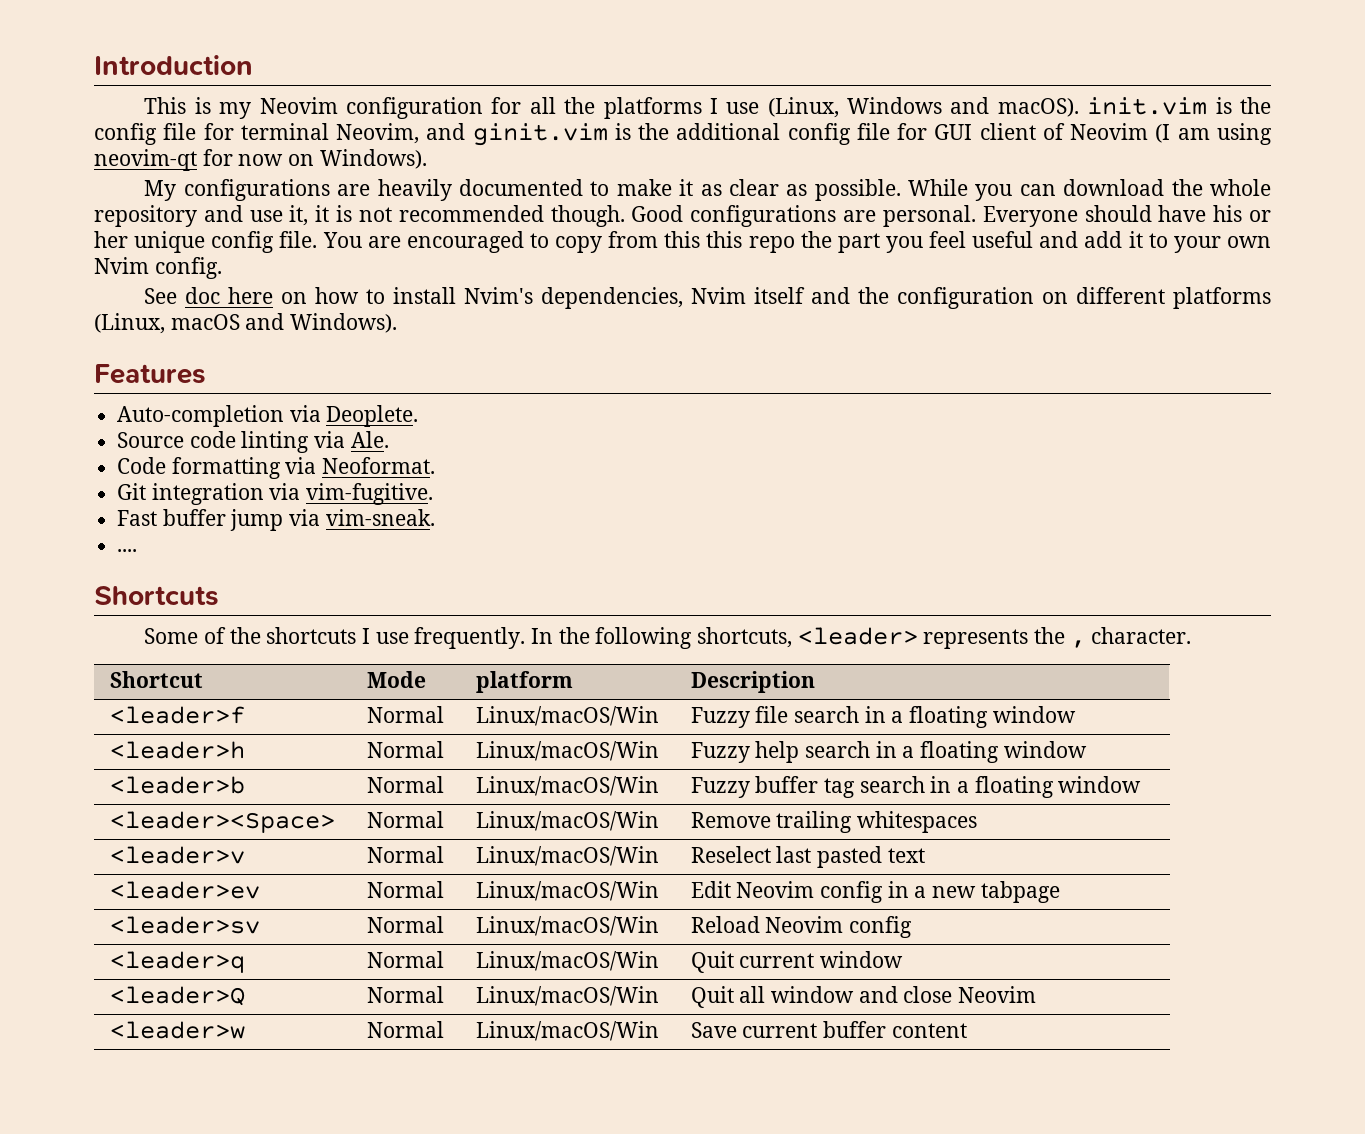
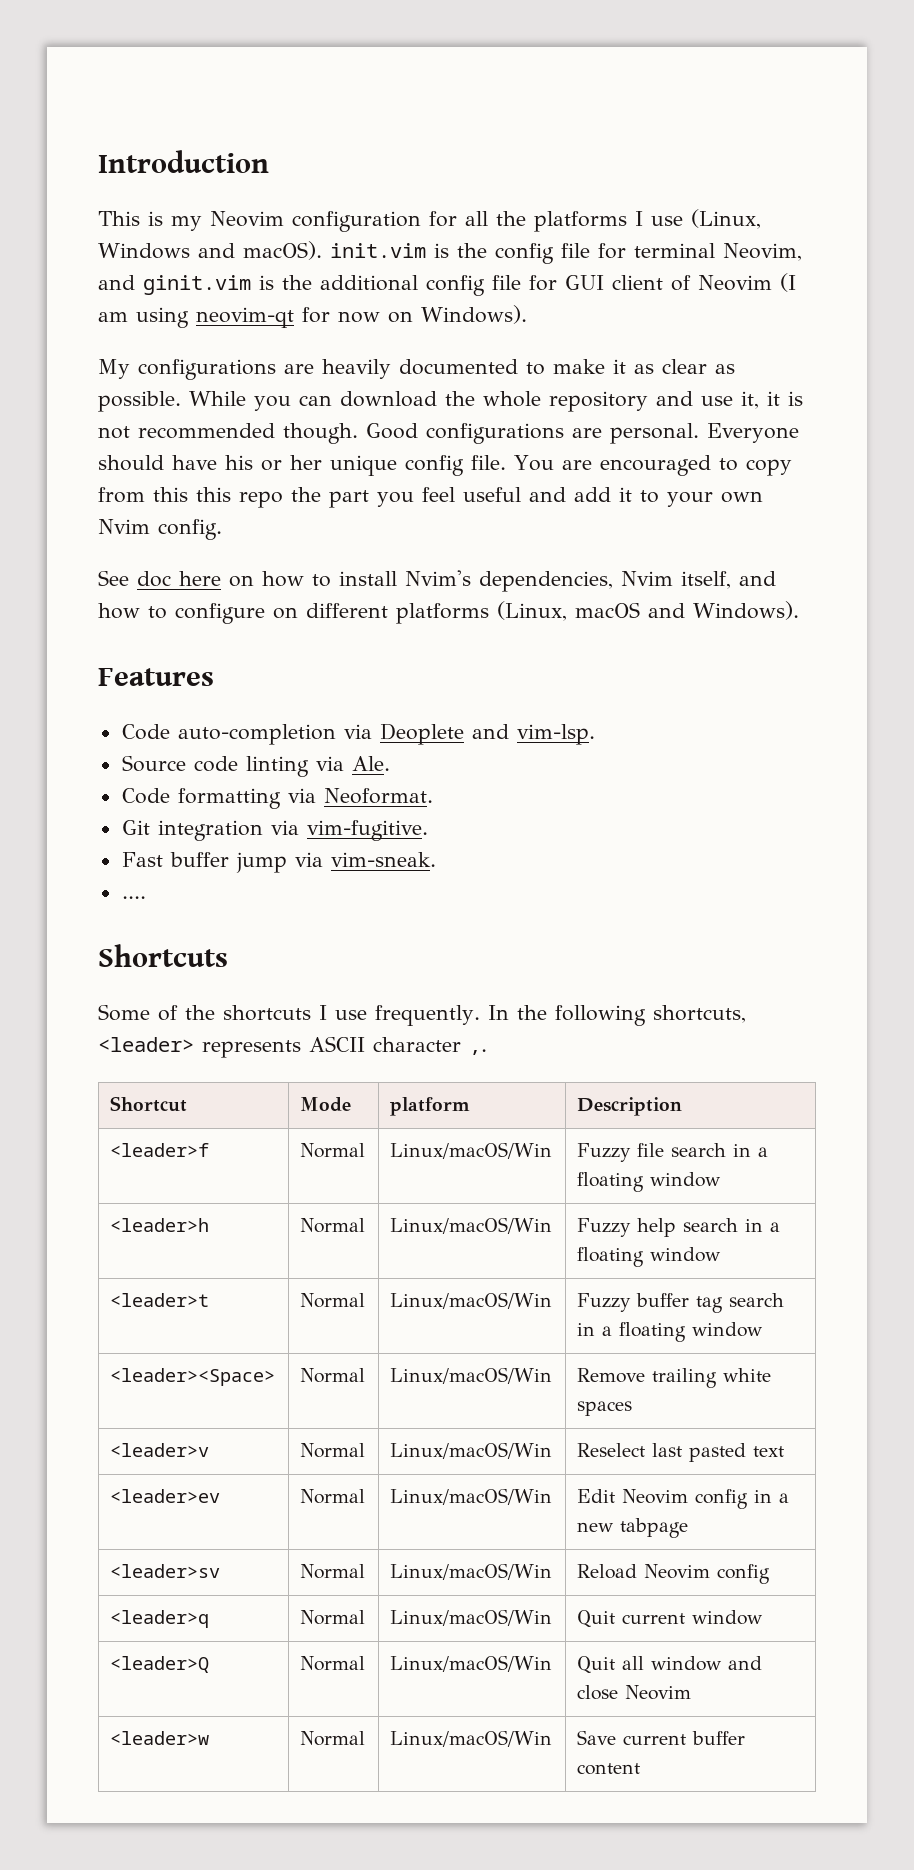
- See doc here on how to install Nvim's dependencies, Nvim itself and the configuration on different platforms (Linux, macOS and Windows).
+ See doc here on how to install Nvim's dependencies, Nvim itself, and how to configure on different platforms (Linux, macOS and Windows).
- Auto-completion via Deoplete.
+ Code auto-completion via Deoplete and vim-lsp.
- In the following shortcuts, <leader> represents the , character.
+ In the following shortcuts, <leader> represents ASCII character ,.
- <leader>b | Normal | Linux/macOS/Win | Fuzzy buffer tag search in a floating window
+ <leader>t | Normal | Linux/macOS/Win | Fuzzy buffer tag search in a floating window
- <leader><Space> | Normal | Linux/macOS/Win | Remove trailing whitespaces
+ <leader><Space> | Normal | Linux/macOS/Win | Remove trailing white spaces

